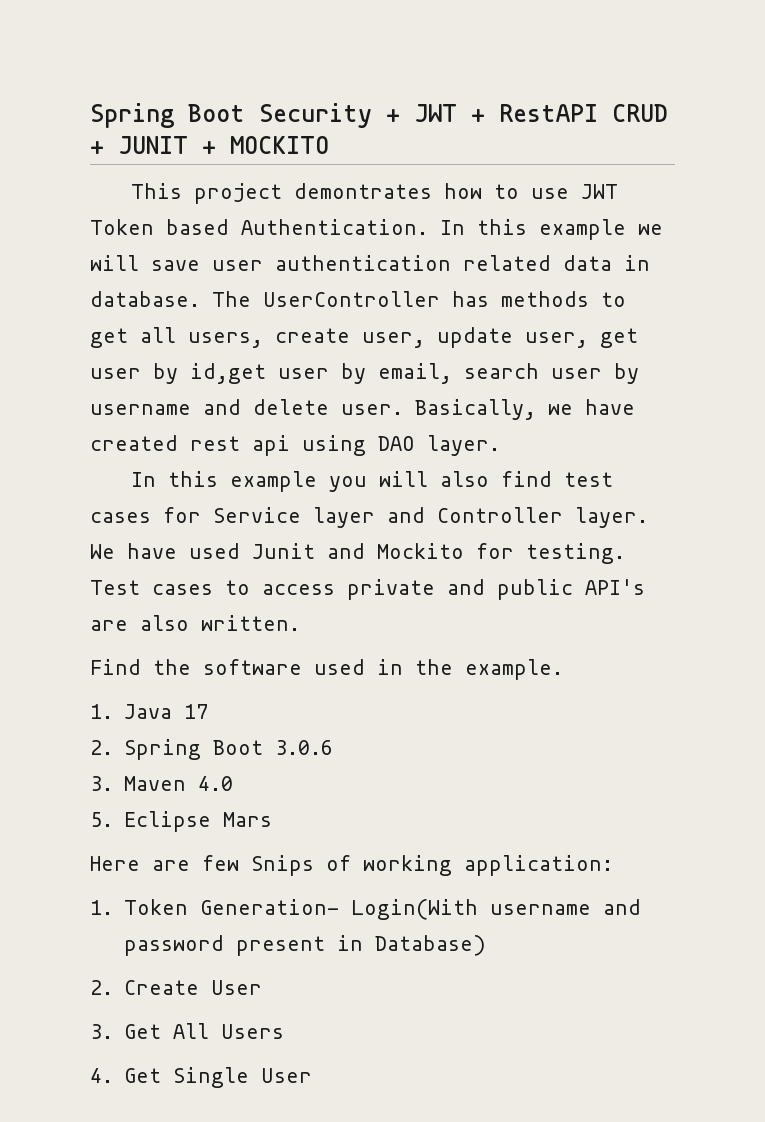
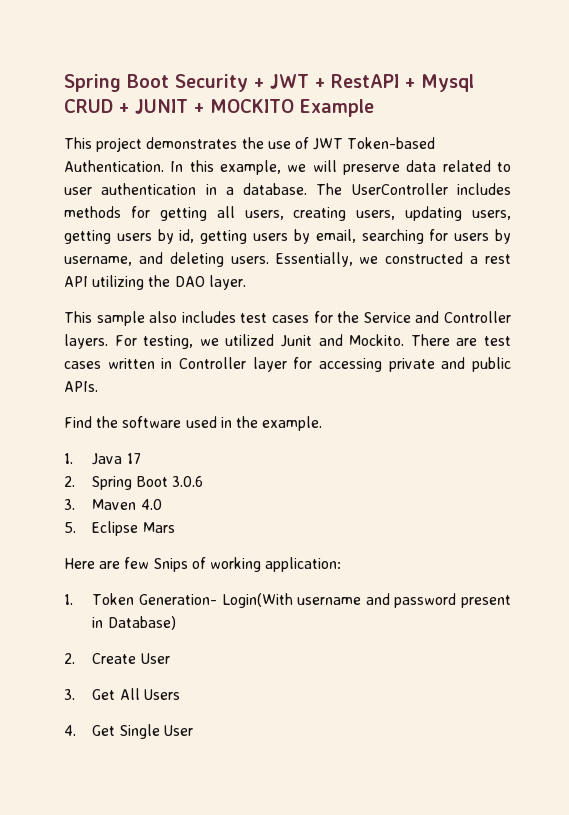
- Spring Boot Security + JWT + RestAPI CRUD + JUNIT + MOCKITO
+ Spring Boot Security + JWT + RestAPI + Mysql CRUD + JUNIT + MOCKITO Example
- This project demontrates how to use JWT Token based Authentication.
+ This project demonstrates the use of JWT Token-based Authentication.
- In this example we will save user authentication related data in database. The UserController has methods to get all users, create user, update user, get user by id,get user by email, search user by username and delete user. Basically, we have created rest api using DAO layer.
- In this example you will also find test cases for Service layer and Controller layer. We have used Junit and Mockito for testing. Test cases to access private and public API's are also written.
+ In this example, we will preserve data related to user authentication in a database. The UserController includes methods for getting all users, creating users, updating users, getting users by id, getting users by email, searching for users by username, and deleting users. Essentially, we constructed a rest API utilizing the DAO layer.
+ This sample also includes test cases for the Service and Controller layers. For testing, we utilized Junit and Mockito. There are test cases written in Controller layer for accessing private and public APIs.

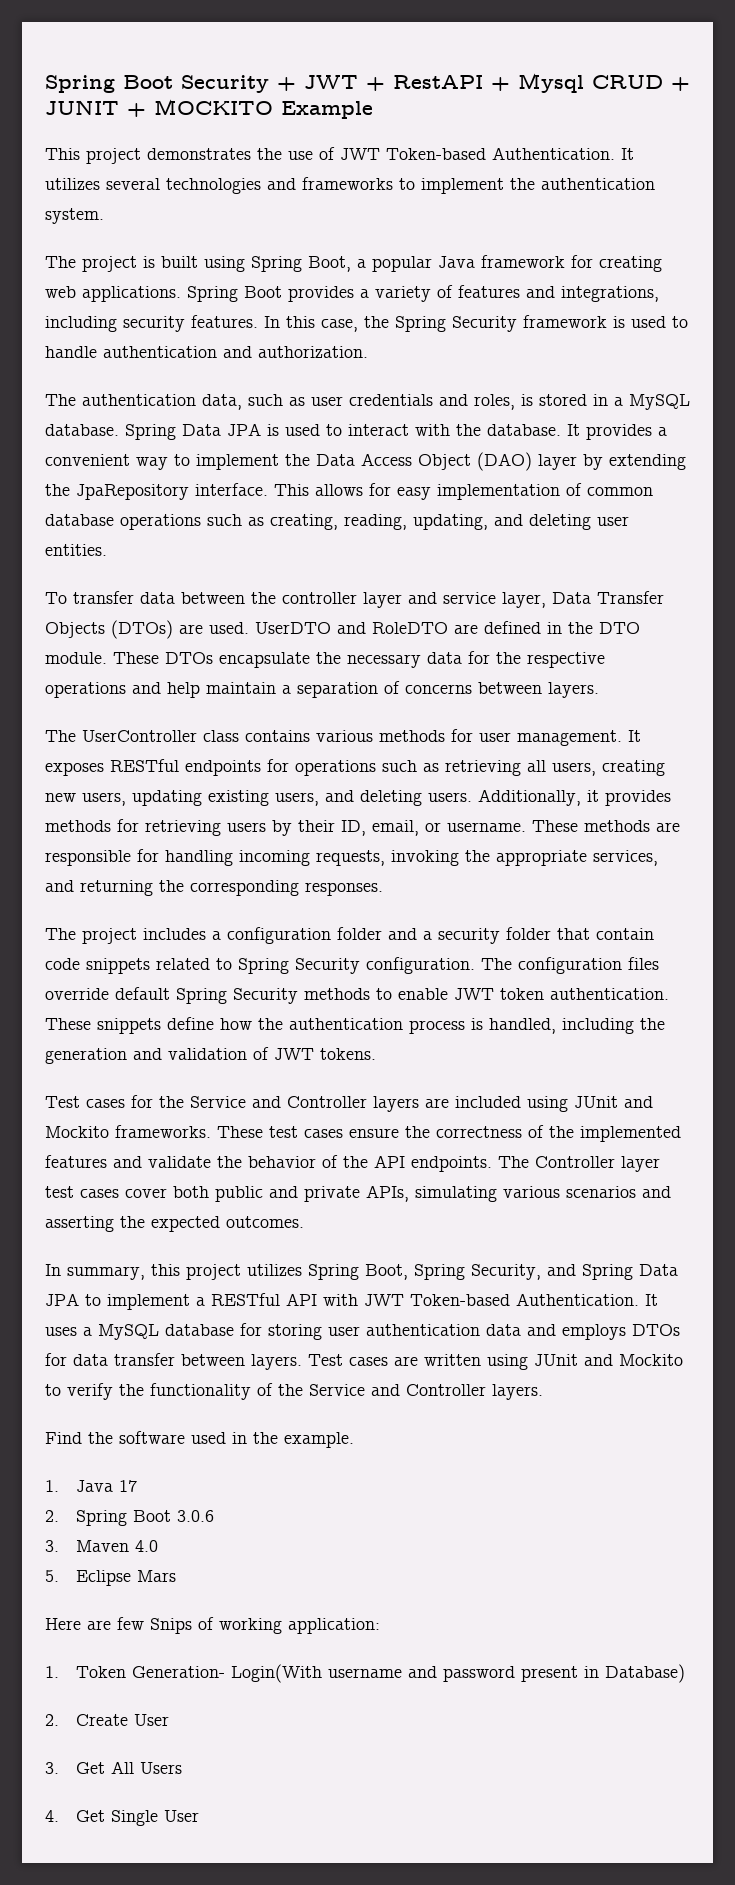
- In this example, we will preserve data related to user authentication in a database. The UserController includes methods for getting all users, creating users, updating users, getting users by id, getting users by email, searching for users by username, and deleting users. Essentially, we constructed a rest API utilizing the DAO layer.
- This sample also includes test cases for the Service and Controller layers. For testing, we utilized Junit and Mockito. There are test cases written in Controller layer for accessing private and public APIs.
+ It utilizes several technologies and frameworks to implement the authentication system.
+ The project is built using Spring Boot, a popular Java framework for creating web applications. Spring Boot provides a variety of features and integrations, including security features. In this case, the Spring Security framework is used to handle authentication and authorization.
+ The authentication data, such as user credentials and roles, is stored in a MySQL database. Spring Data JPA is used to interact with the database. It provides a convenient way to implement the Data Access Object (DAO) layer by extending the JpaRepository interface. This allows for easy implementation of common database operations such as creating, reading, updating, and deleting user entities.
+ To transfer data between the controller layer and service layer, Data Transfer Objects (DTOs) are used. UserDTO and RoleDTO are defined in the DTO module. These DTOs encapsulate the necessary data for the respective operations and help maintain a separation of concerns between layers.
+ The UserController class contains various methods for user management. It exposes RESTful endpoints for operations such as retrieving all users, creating new users, updating existing users, and deleting users. Additionally, it provides methods for retrieving users by their ID, email, or username. These methods are responsible for handling incoming requests, invoking the appropriate services, and returning the corresponding responses.
+ The project includes a configuration folder and a security folder that contain code snippets related to Spring Security configuration. The configuration files override default Spring Security methods to enable JWT token authentication. These snippets define how the authentication process is handled, including the generation and validation of JWT tokens.
+ Test cases for the Service and Controller layers are included using JUnit and Mockito frameworks. These test cases ensure the correctness of the implemented features and validate the behavior of the API endpoints. The Controller layer test cases cover both public and private APIs, simulating various scenarios and asserting the expected outcomes.
+ In summary, this project utilizes Spring Boot, Spring Security, and Spring Data JPA to implement a RESTful API with JWT Token-based Authentication. It uses a MySQL database for storing user authentication data and employs DTOs for data transfer between layers. Test cases are written using JUnit and Mockito to verify the functionality of the Service and Controller layers.

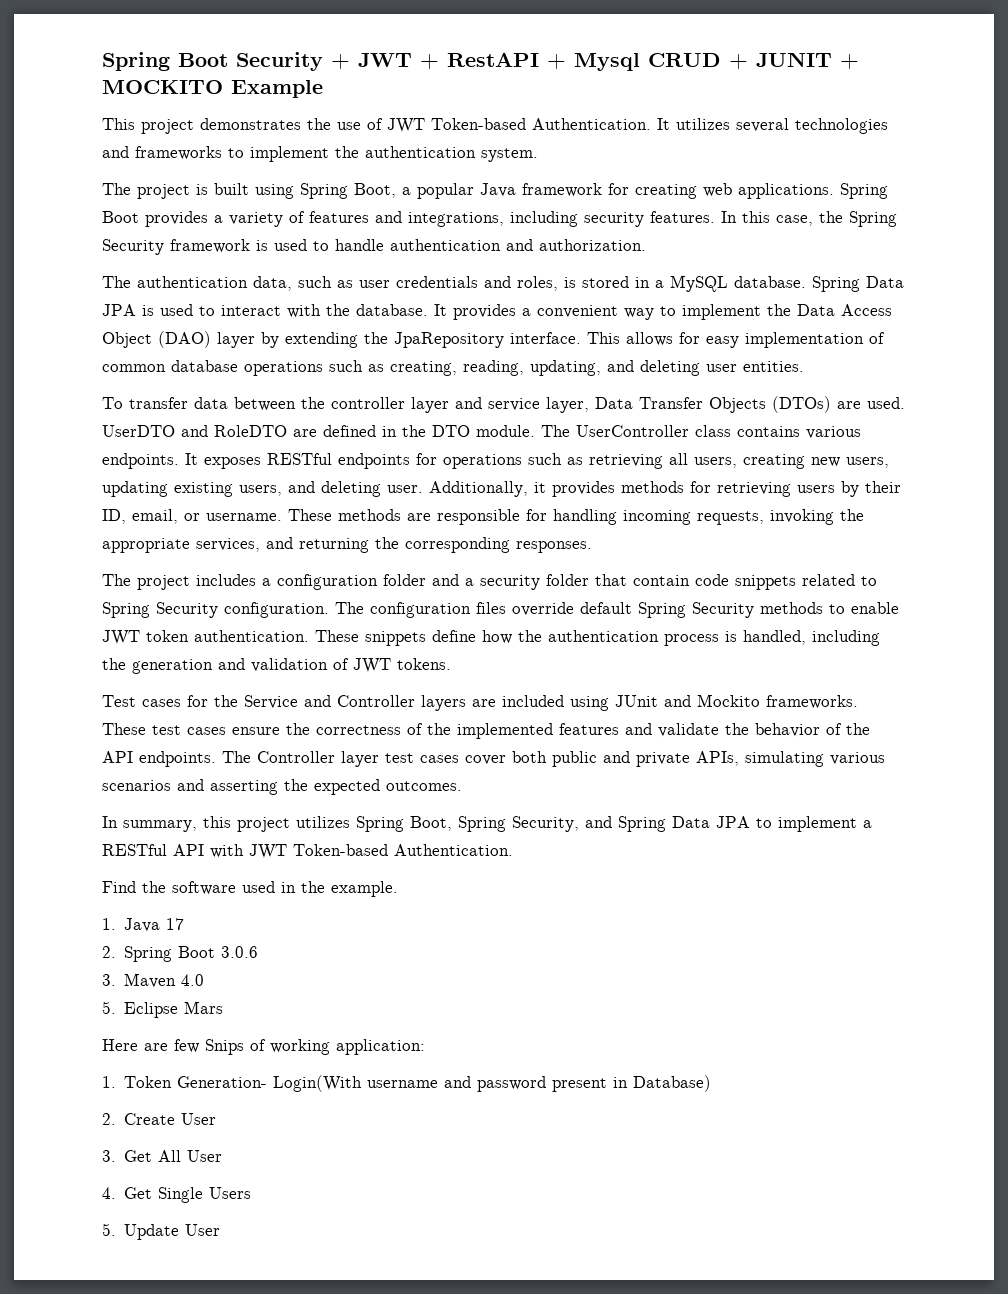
- UserDTO and RoleDTO are defined in the DTO module. These DTOs encapsulate the necessary data for the respective operations and help maintain a separation of concerns between layers.
- The UserController class contains various methods for user management.
+ UserDTO and RoleDTO are defined in the DTO module. The UserController class contains various endpoints.
- It exposes RESTful endpoints for operations such as retrieving all users, creating new users, updating existing users, and deleting users.
+ It exposes RESTful endpoints for operations such as retrieving all users, creating new users, updating existing users, and deleting user.
- It uses a MySQL database for storing user authentication data and employs DTOs for data transfer between layers. Test cases are written using JUnit and Mockito to verify the functionality of the Service and Controller layers.
- 3. Get All Users
+ 3. Get All User
- 4. Get Single User
+ 4. Get Single Users
+ 5. Update User

